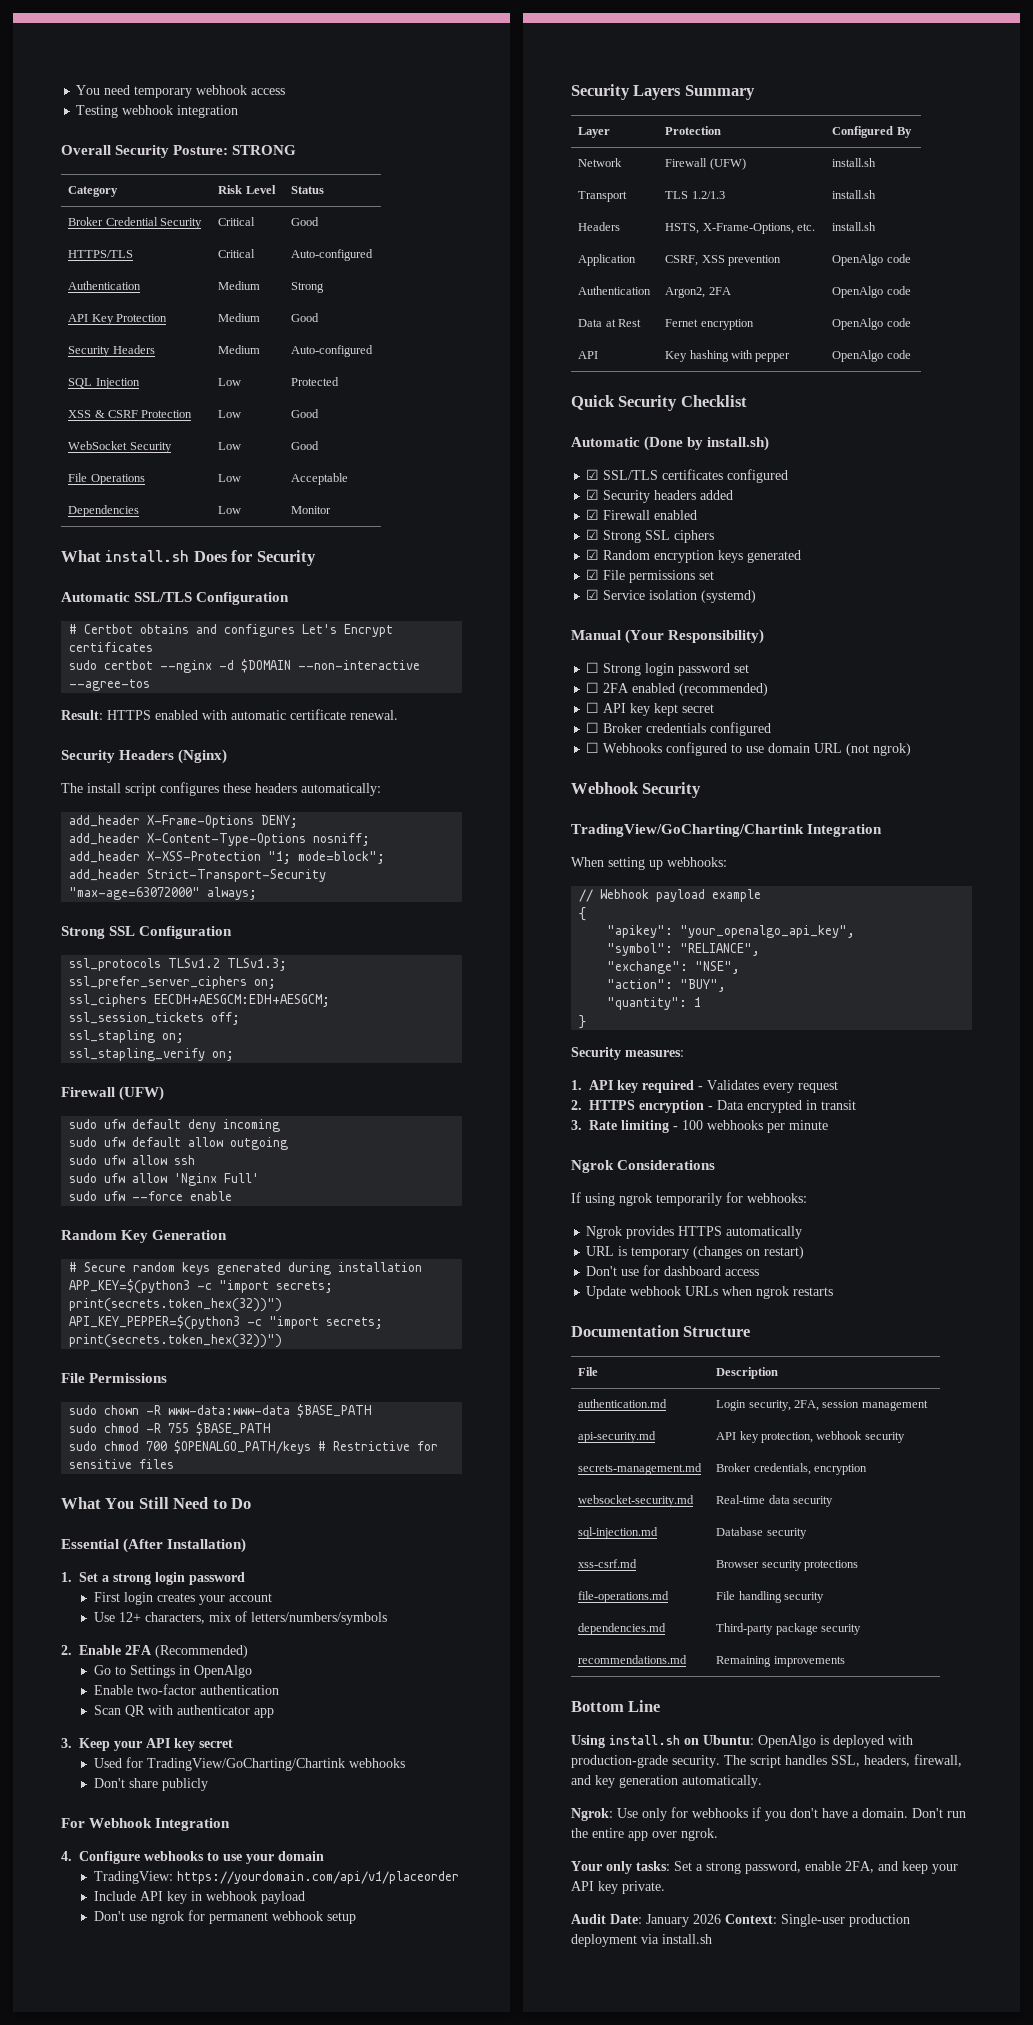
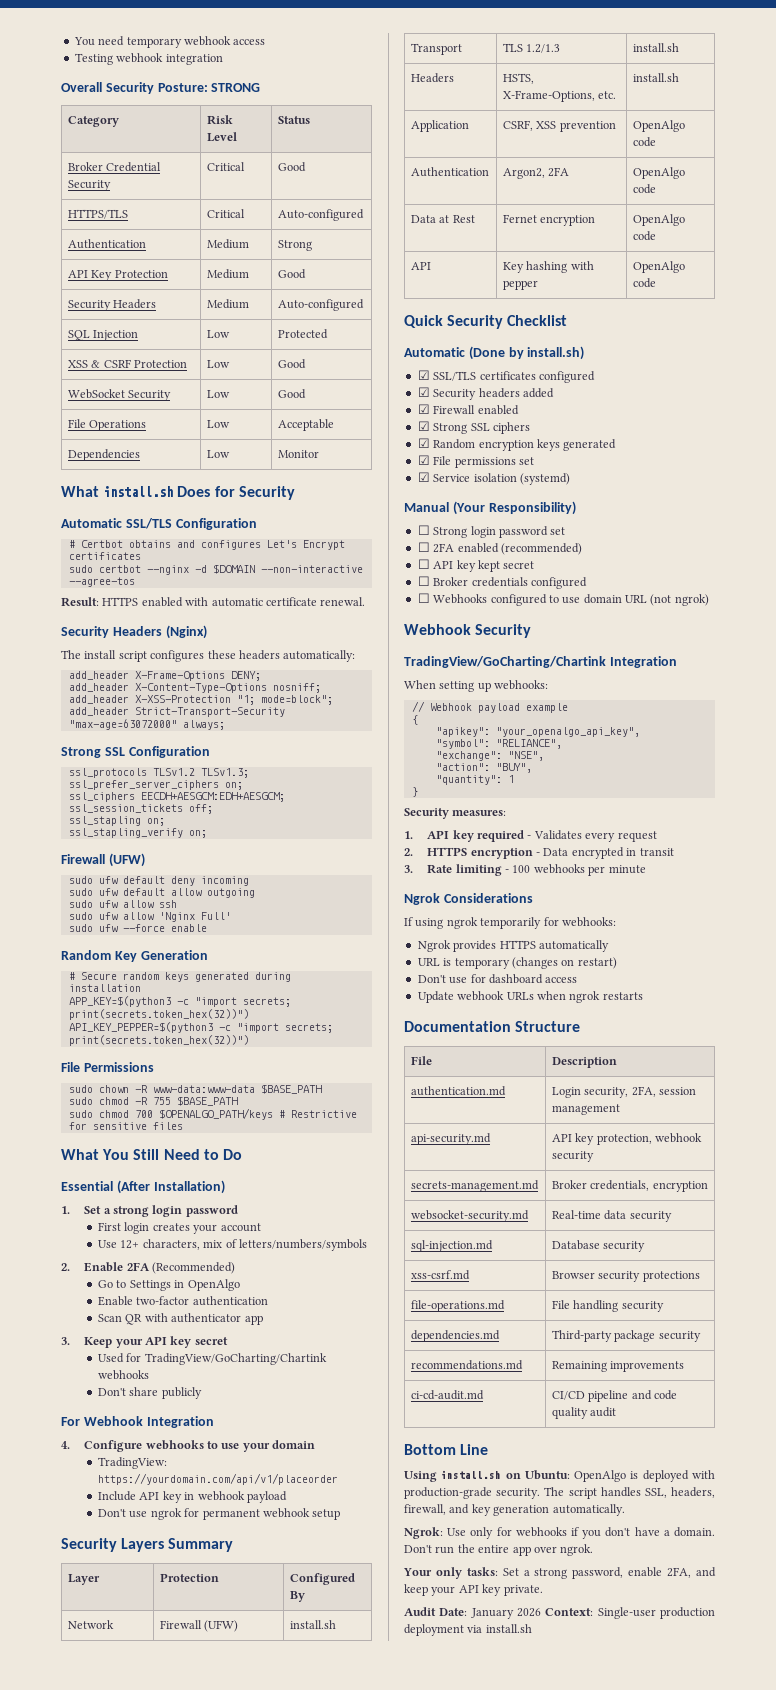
+ ci-cd-audit.md | CI/CD pipeline and code quality audit

